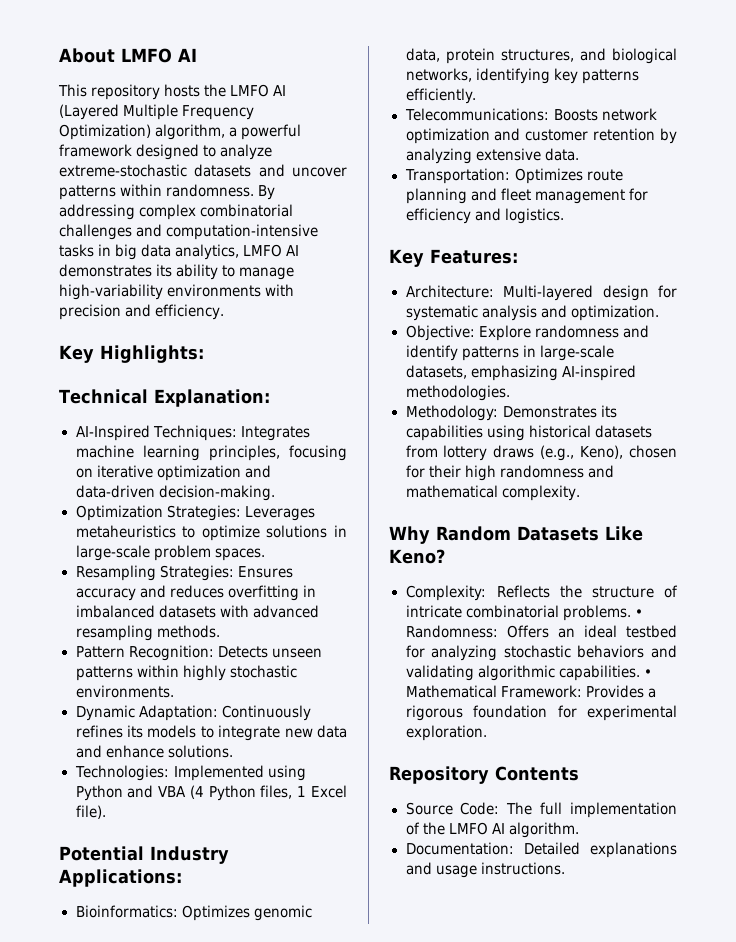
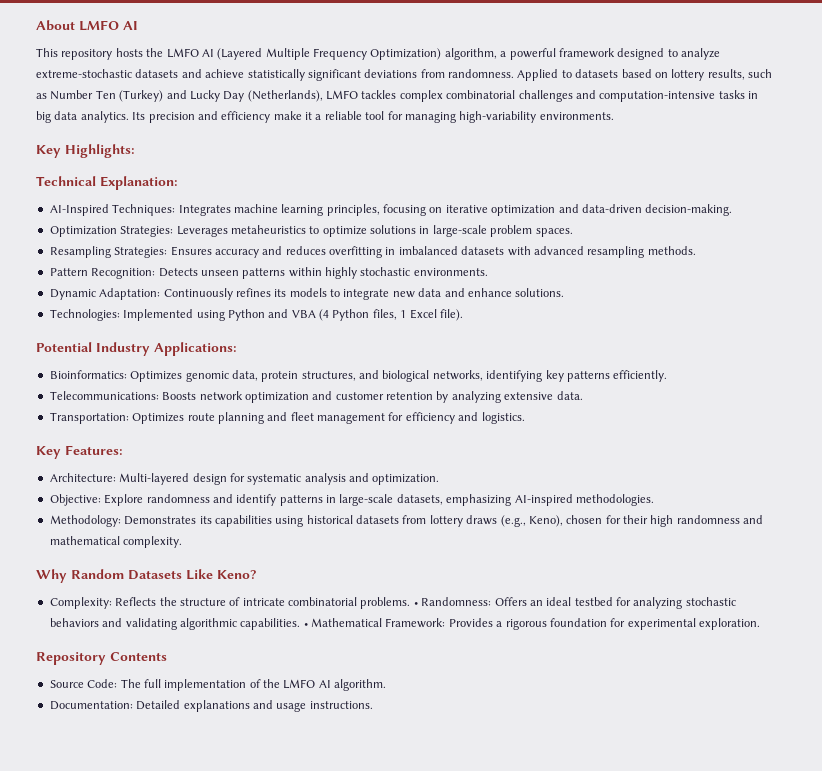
- This repository hosts the LMFO AI (Layered Multiple Frequency Optimization) algorithm, a powerful framework designed to analyze extreme-stochastic datasets and uncover patterns within randomness. By addressing complex combinatorial challenges and computation-intensive tasks in big data analytics, LMFO AI demonstrates its ability to manage high-variability environments with precision and efficiency.
+ This repository hosts the LMFO AI (Layered Multiple Frequency Optimization) algorithm, a powerful framework designed to analyze extreme-stochastic datasets and achieve statistically significant deviations from randomness. Applied to datasets based on lottery results, such as Number Ten (Turkey) and Lucky Day (Netherlands), LMFO tackles complex combinatorial challenges and computation-intensive tasks in big data analytics. Its precision and efficiency make it a reliable tool for managing high-variability environments.

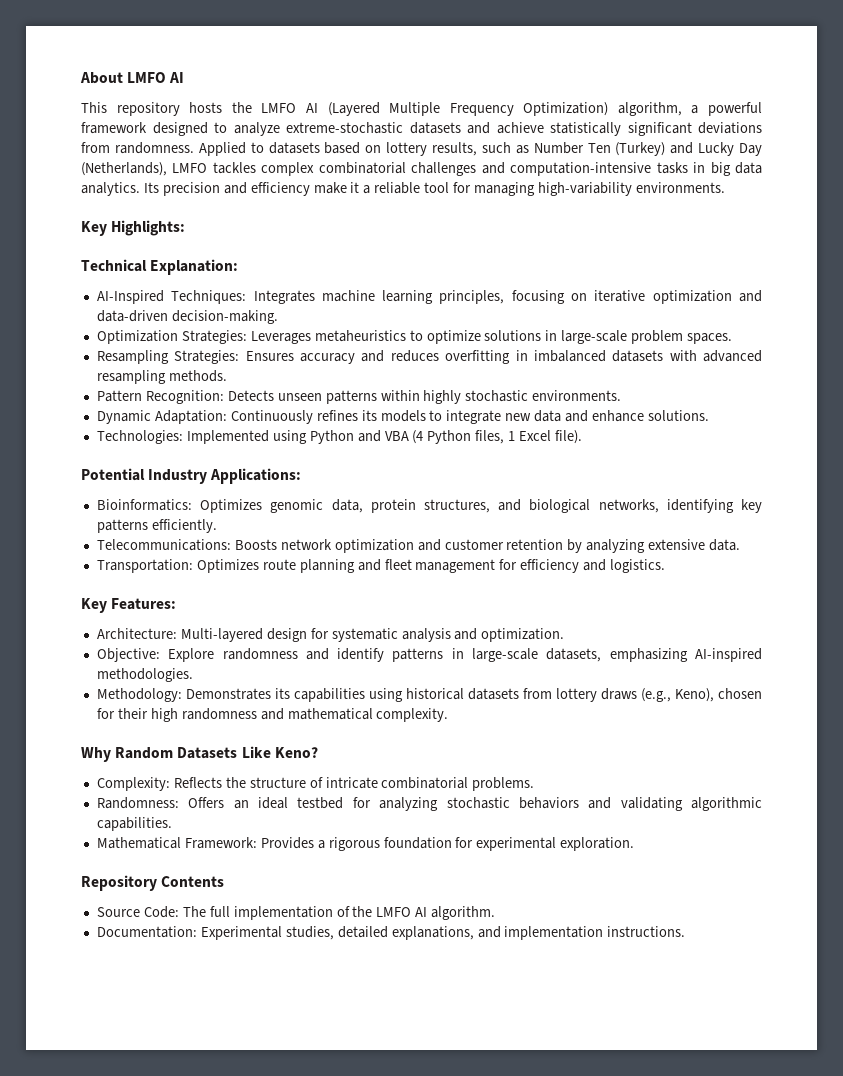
- Complexity: Reflects the structure of intricate combinatorial problems. • Randomness: Offers an ideal testbed for analyzing stochastic behaviors and validating algorithmic capabilities. • Mathematical Framework: Provides a rigorous foundation for experimental exploration.
+ Complexity: Reflects the structure of intricate combinatorial problems.
+ Randomness: Offers an ideal testbed for analyzing stochastic behaviors and validating algorithmic capabilities.
+ Mathematical Framework: Provides a rigorous foundation for experimental exploration.
- Documentation: Detailed explanations and usage instructions.
+ Documentation: Experimental studies, detailed explanations, and implementation instructions.

